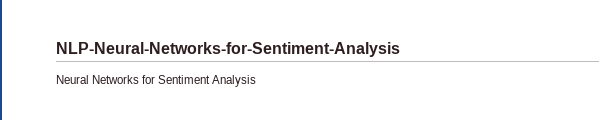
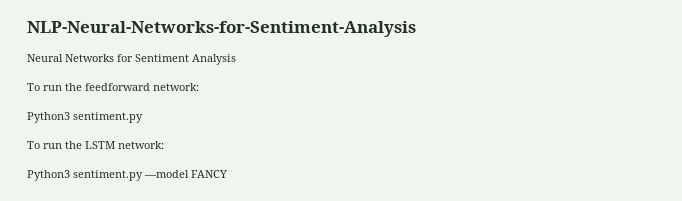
+ To run the feedforward network:
+ Python3 sentiment.py
+ To run the LSTM network:
+ Python3 sentiment.py —model FANCY

